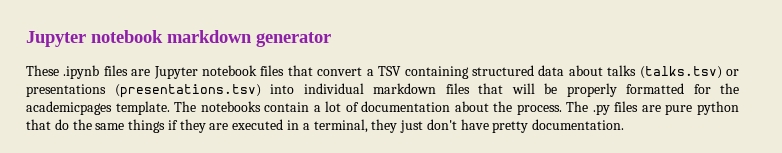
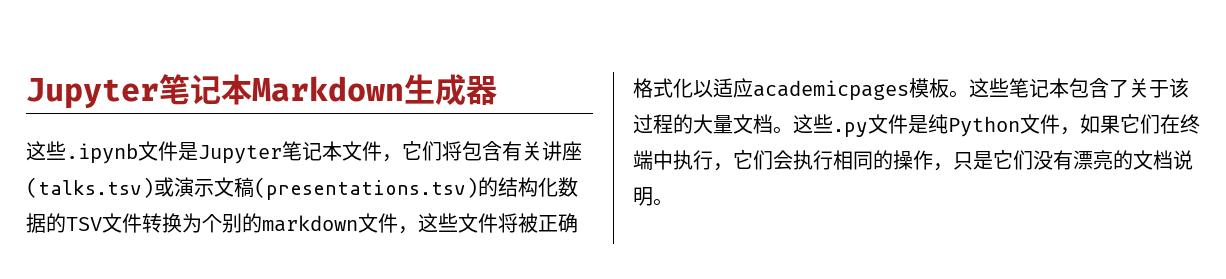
- Jupyter notebook markdown generator
- These .ipynb files are Jupyter notebook files that convert a TSV containing structured data about talks (talks.tsv) or presentations (presentations.tsv) into individual markdown files that will be properly formatted for the academicpages template. The notebooks contain a lot of documentation about the process. The .py files are pure python that do the same things if they are executed in a terminal, they just don't have pretty documentation.
+ Jupyter笔记本Markdown生成器
+ 这些.ipynb文件是Jupyter笔记本文件，它们将包含有关讲座(talks.tsv)或演示文稿(presentations.tsv)的结构化数据的TSV文件转换为个别的markdown文件，这些文件将被正确格式化以适应academicpages模板。这些笔记本包含了关于该过程的大量文档。这些.py文件是纯Python文件，如果它们在终端中执行，它们会执行相同的操作，只是它们没有漂亮的文档说明。

